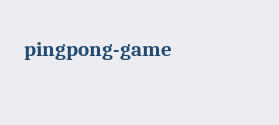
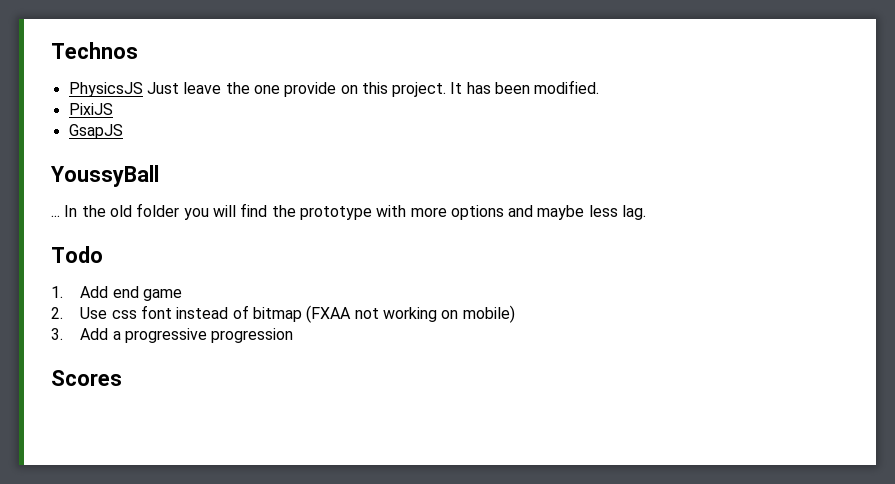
- pingpong-game
+ Technos
+ PhysicsJS Just leave the one provide on this project. It has been modified.
+ PixiJS
+ GsapJS
+ YoussyBall
+ ... In the old folder you will find the prototype with more options and maybe less lag.
+ Todo
+ 1. Add end game
+ 2. Use css font instead of bitmap (FXAA not working on mobile)
+ 3. Add a progressive progression
+ Scores

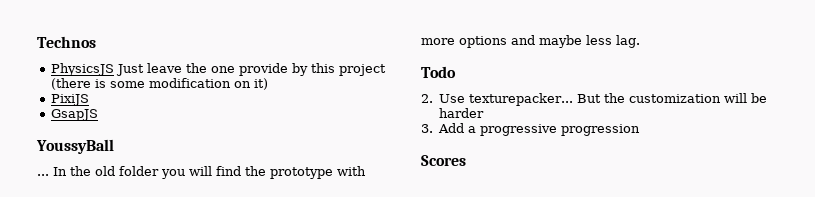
- PhysicsJS Just leave the one provide on this project. It has been modified.
+ PhysicsJS Just leave the one provide by this project (there is some modification on it)
- 1. Add end game
- 2. Use css font instead of bitmap (FXAA not working on mobile)
+ 2. Use texturepacker... But the customization will be harder

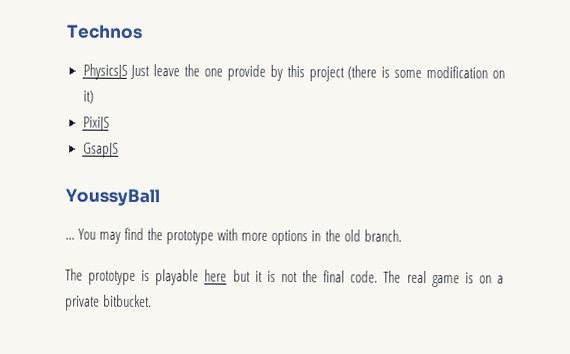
- In the old folder you will find the prototype with more options and maybe less lag.
- Todo
- 2. Use texturepacker... But the customization will be harder
- 3. Add a progressive progression
- Scores
+ You may find the prototype with more options in the old branch.
+ The prototype is playable here but it is not the final code. The real game is on a private bitbucket.

